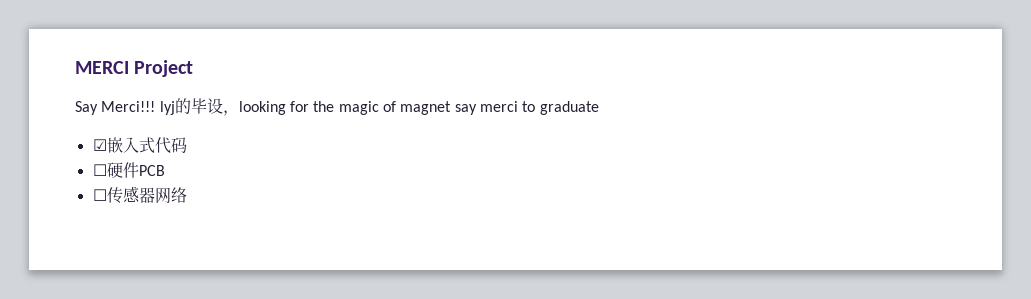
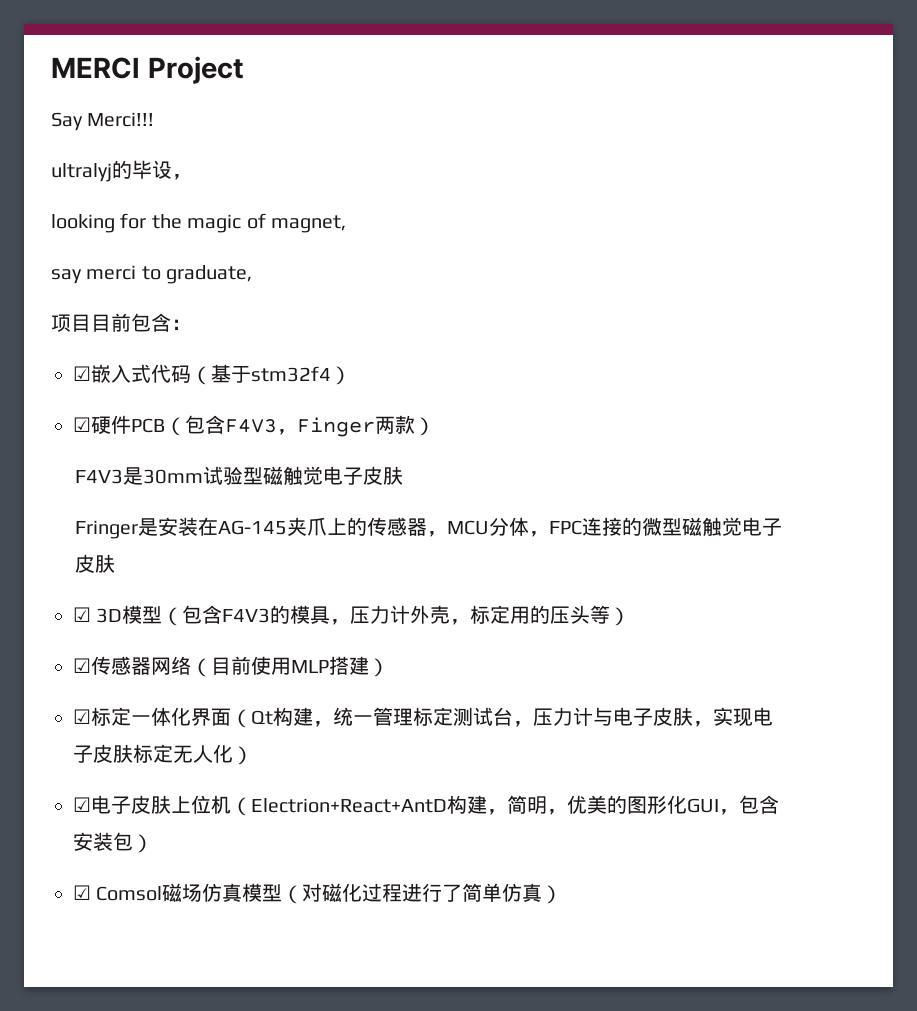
- Say Merci!!! lyj的毕设，looking for the magic of magnet say merci to graduate
+ Say Merci!!!
+ ultralyj的毕设，
+ looking for the magic of magnet,
+ say merci to graduate,
+ 项目目前包含：
- ☑嵌入式代码
- ☐硬件PCB
- ☐传感器网络
+ ☑嵌入式代码（基于stm32f4）
+ ☑硬件PCB（包含F4V3，Finger两款）
+ F4V3是30mm试验型磁触觉电子皮肤
+ Fringer是安装在AG-145夹爪上的传感器，MCU分体，FPC连接的微型磁触觉电子皮肤
+ ☑ 3D模型（包含F4V3的模具，压力计外壳，标定用的压头等）
+ ☑传感器网络（目前使用MLP搭建）
+ ☑标定一体化界面（Qt构建，统一管理标定测试台，压力计与电子皮肤，实现电子皮肤标定无人化）
+ ☑电子皮肤上位机（Electrion+React+AntD构建，简明，优美的图形化GUI，包含安装包）
+ ☑ Comsol磁场仿真模型（对磁化过程进行了简单仿真）

